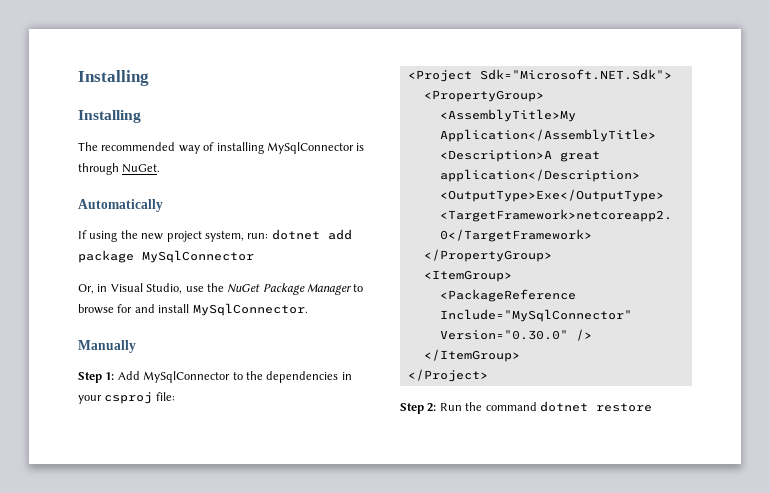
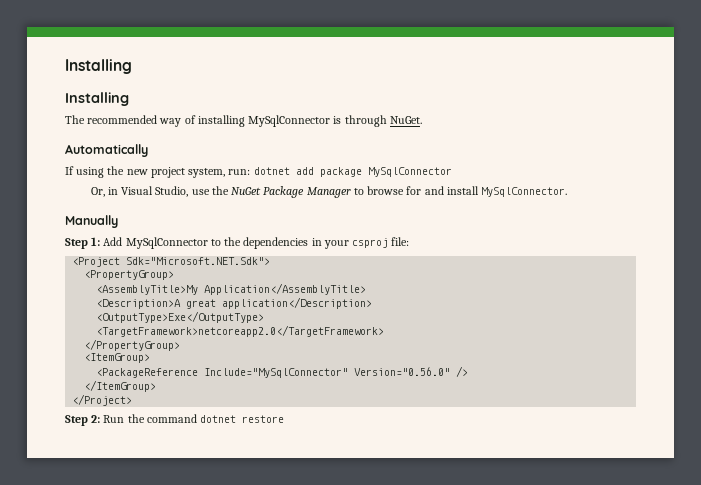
- <PackageReference Include="MySqlConnector" Version="0.30.0" />
+ <PackageReference Include="MySqlConnector" Version="0.56.0" />

